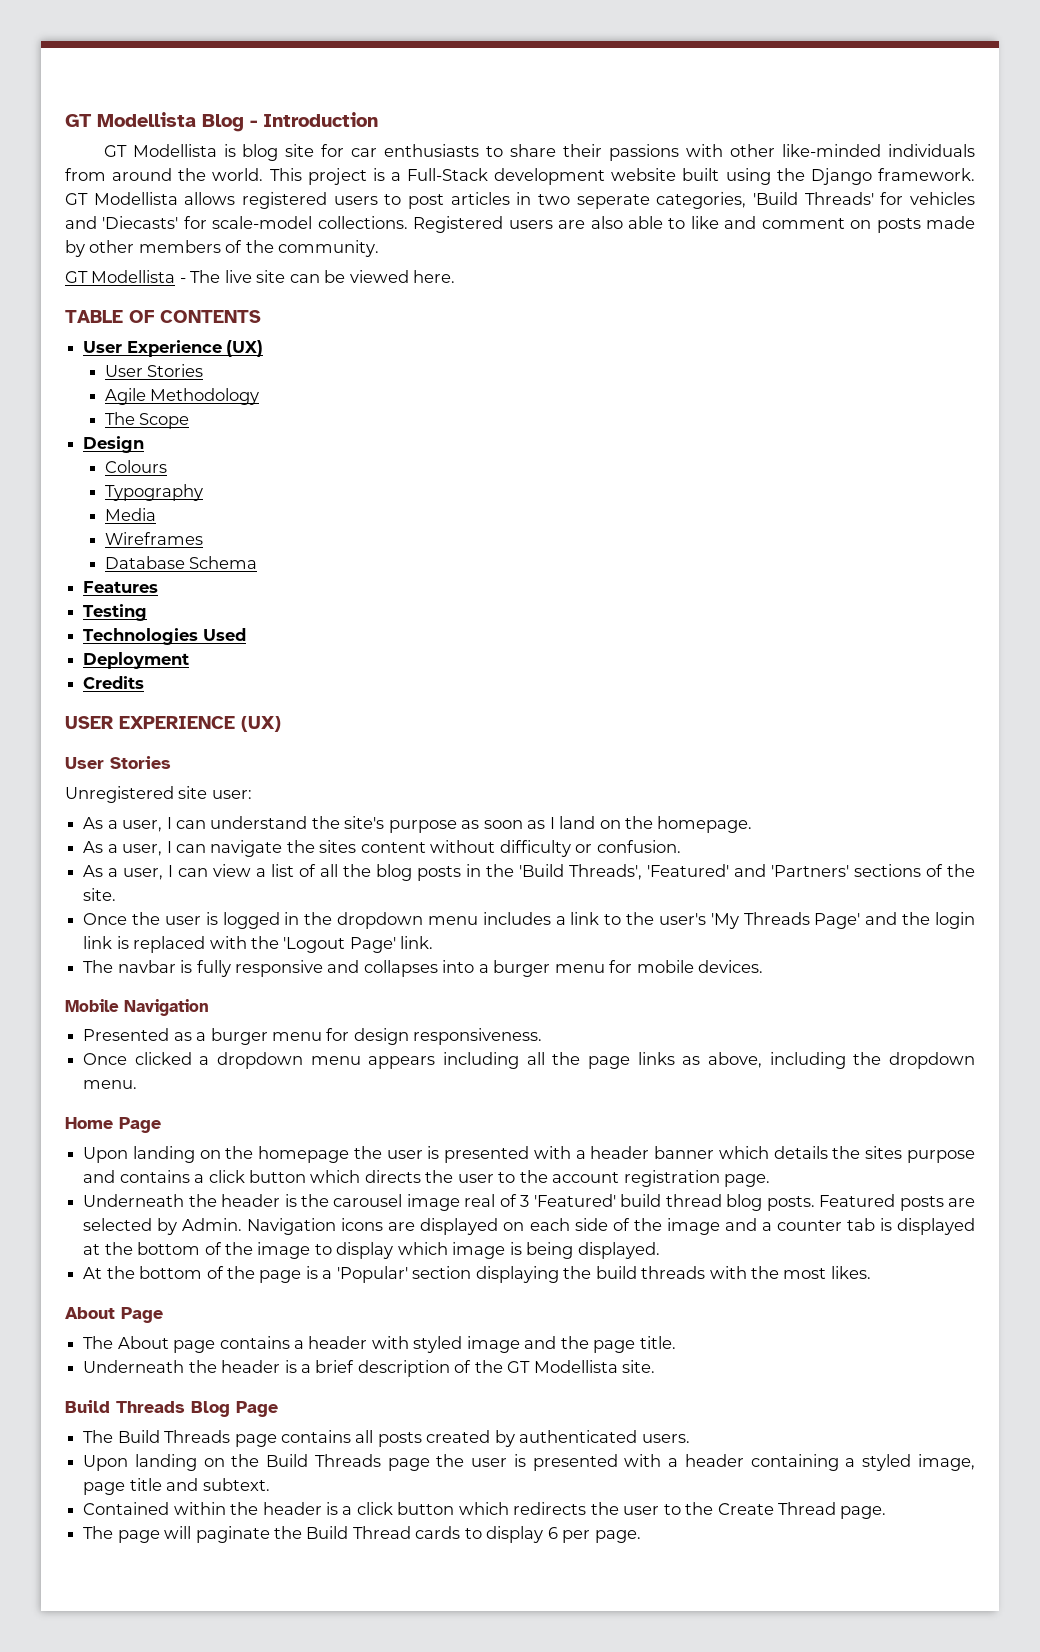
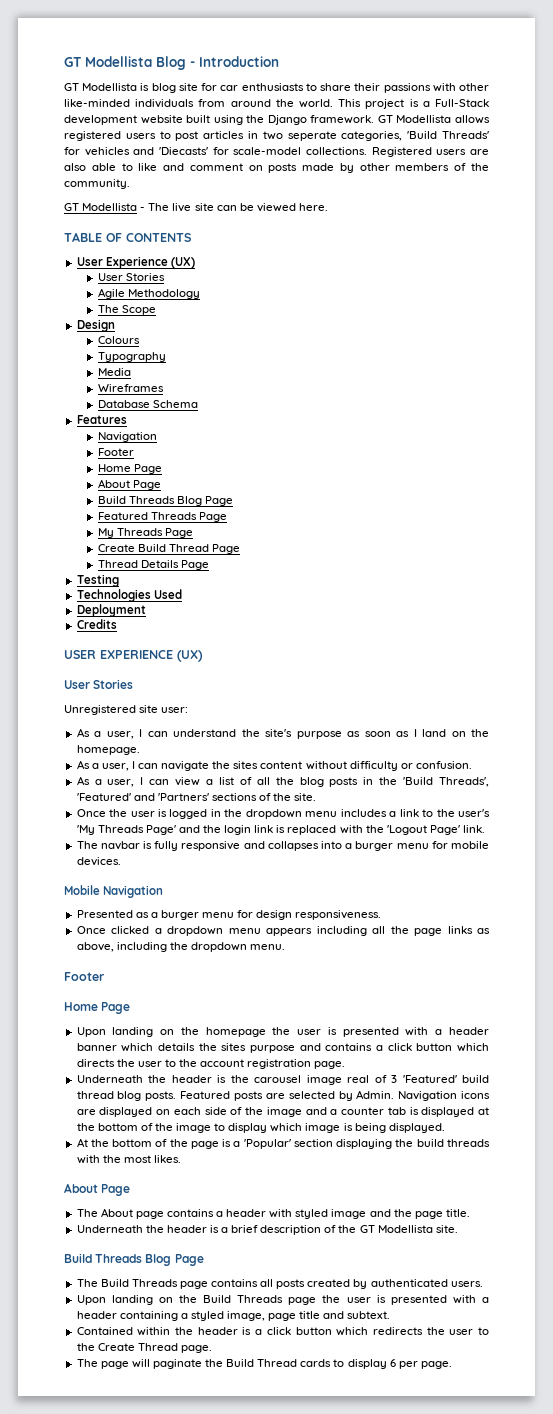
  Features
+ Navigation
+ Footer
+ Home Page
+ About Page
+ Build Threads Blog Page
+ Featured Threads Page
+ My Threads Page
+ Create Build Thread Page
+ Thread Details Page
  Once clicked a dropdown menu appears including all the page links as above, including the dropdown menu.
+ Footer

